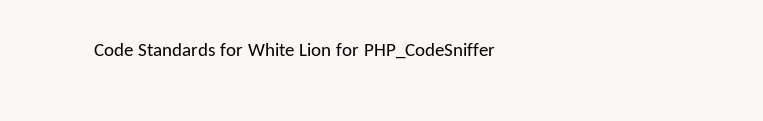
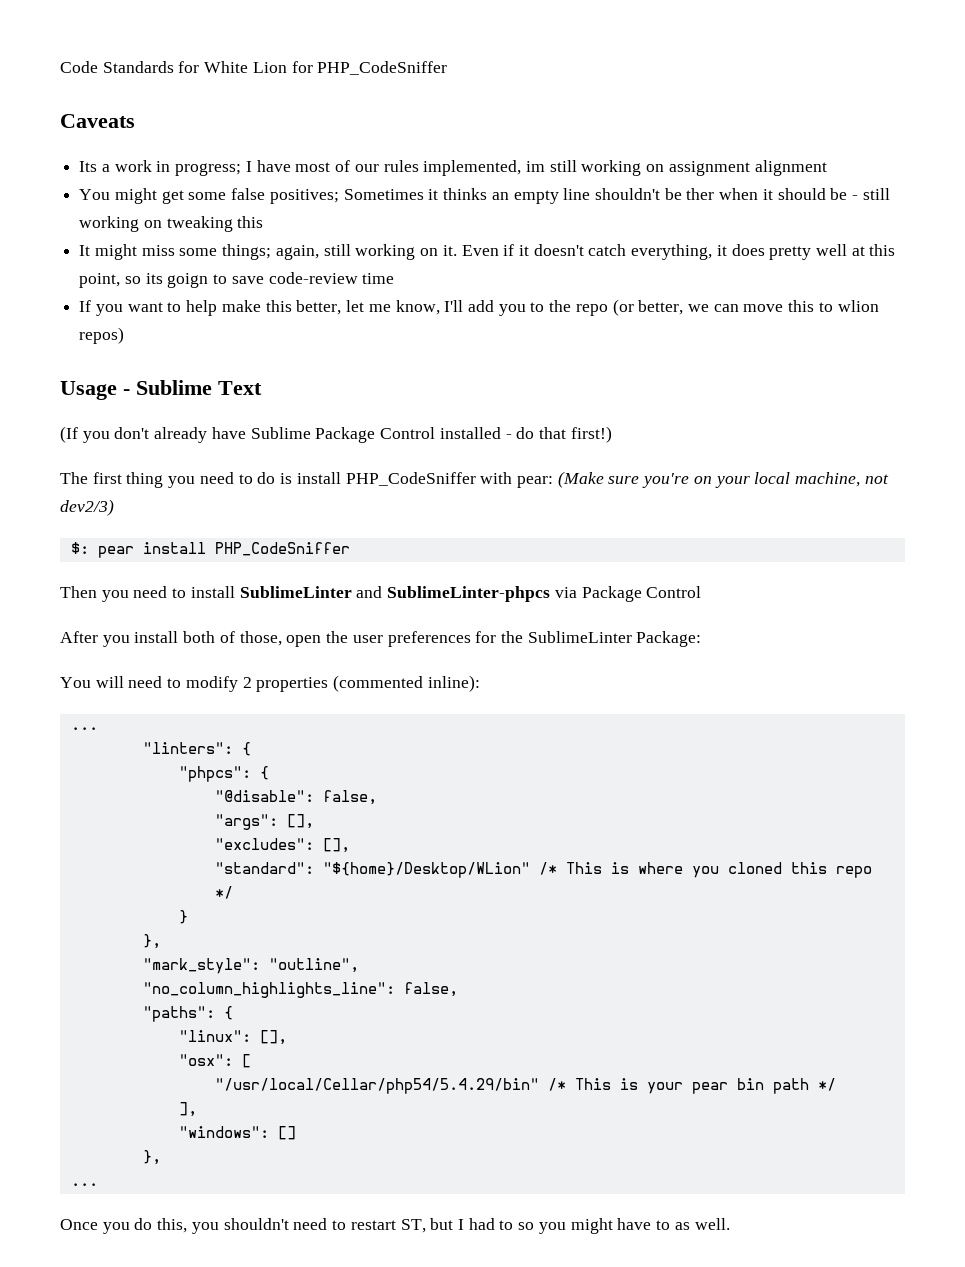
+ Caveats
+ Its a work in progress; I have most of our rules implemented, im still working on assignment alignment
+ You might get some false positives; Sometimes it thinks an empty line shouldn't be ther when it should be - still working on tweaking this
+ It might miss some things; again, still working on it. Even if it doesn't catch everything, it does pretty well at this point, so its goign to save code-review time
+ If you want to help make this better, let me know, I'll add you to the repo (or better, we can move this to wlion repos)
+ Usage - Sublime Text
+ (If you don't already have Sublime Package Control installed - do that first!)
+ The first thing you need to do is install PHP_CodeSniffer with pear: (Make sure you're on your local machine, not dev2/3)
+ $: pear install PHP_CodeSniffer
+ Then you need to install SublimeLinter and SublimeLinter-phpcs via Package Control
+ After you install both of those, open the user preferences for the SublimeLinter Package:
+ You will need to modify 2 properties (commented inline):
+ ...
+ "linters": {
+ "phpcs": {
+ "@disable": false,
+ "args": [],
+ "excludes": [],
+ "standard": "${home}/Desktop/WLion" /* This is where you cloned this repo */
+ }
+ },
+ "mark_style": "outline",
+ "no_column_highlights_line": false,
+ "paths": {
+ "linux": [],
+ "osx": [
+ "/usr/local/Cellar/php54/5.4.29/bin" /* This is your pear bin path */
+ ],
+ "windows": []
+ },
+ ...
+ Once you do this, you shouldn't need to restart ST, but I had to so you might have to as well.

